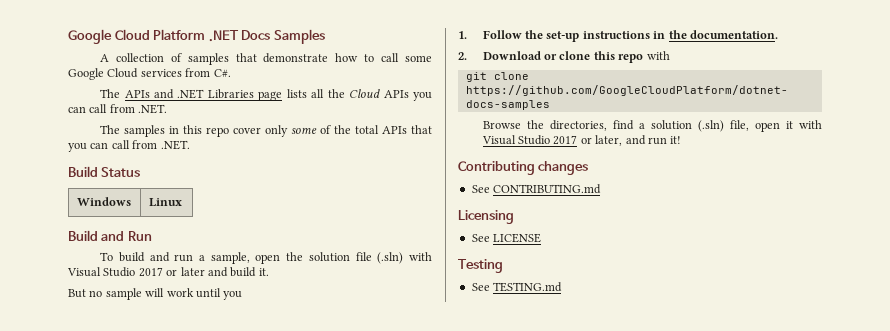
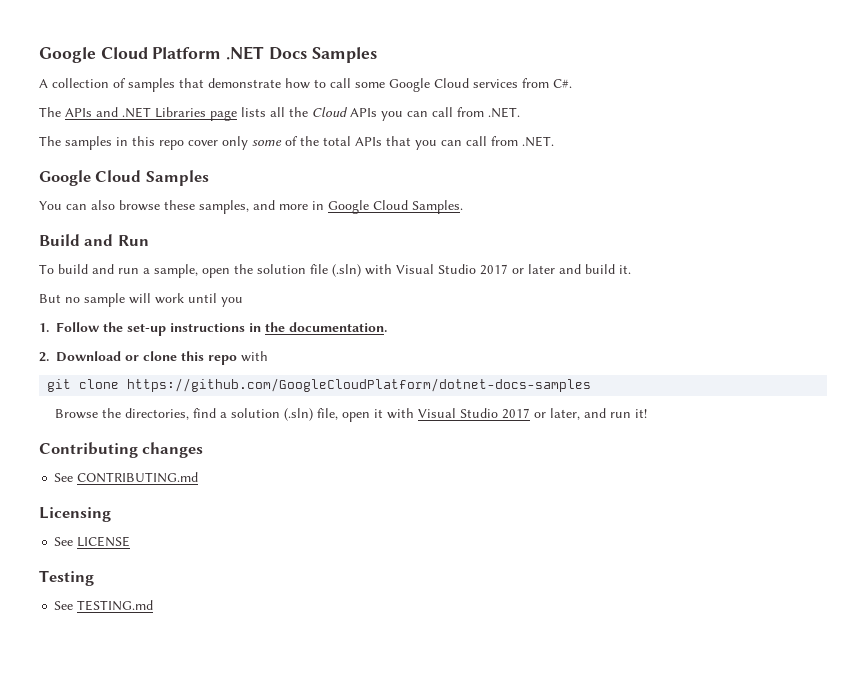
- Build Status
- Windows | Linux
+ Google Cloud Samples
+ You can also browse these samples, and more in Google Cloud Samples.

